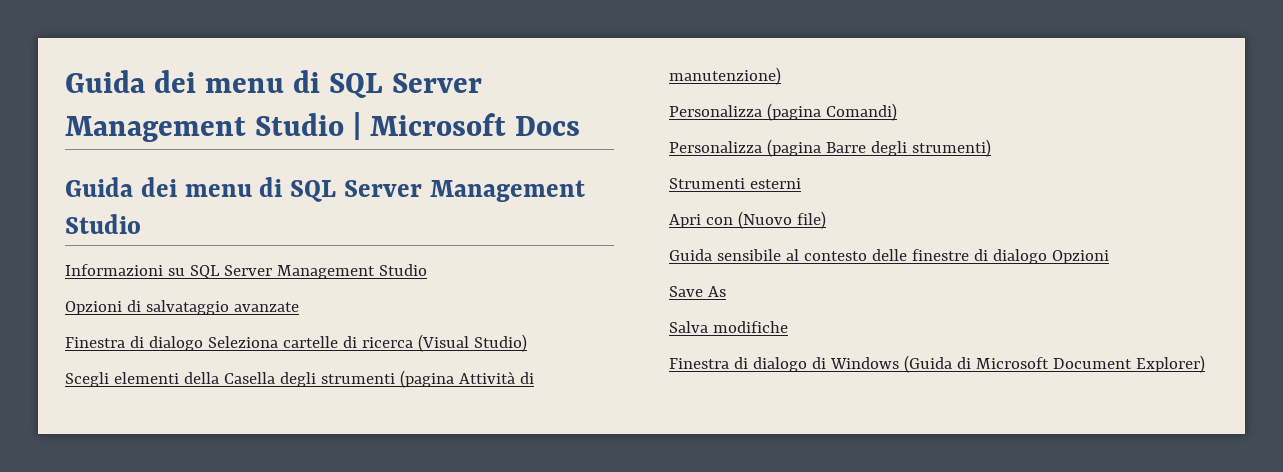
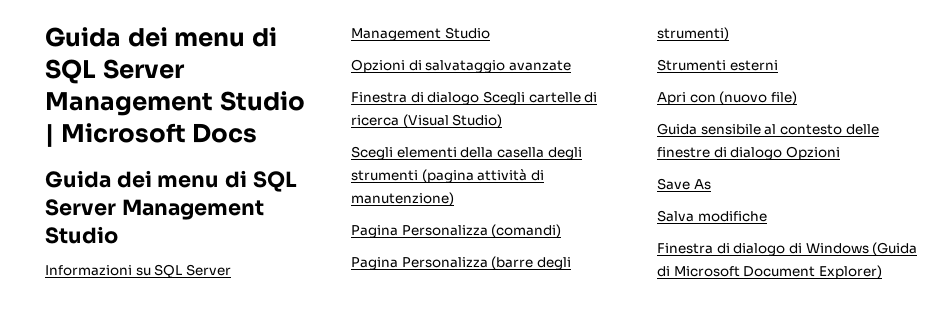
- Finestra di dialogo Seleziona cartelle di ricerca (Visual Studio)
+ Finestra di dialogo Scegli cartelle di ricerca (Visual Studio)
- Scegli elementi della Casella degli strumenti (pagina Attività di manutenzione)
+ Scegli elementi della casella degli strumenti (pagina attività di manutenzione)
- Personalizza (pagina Comandi)
- Personalizza (pagina Barre degli strumenti)
+ Pagina Personalizza (comandi)
+ Pagina Personalizza (barre degli strumenti)
- Apri con (Nuovo file)
+ Apri con (nuovo file)

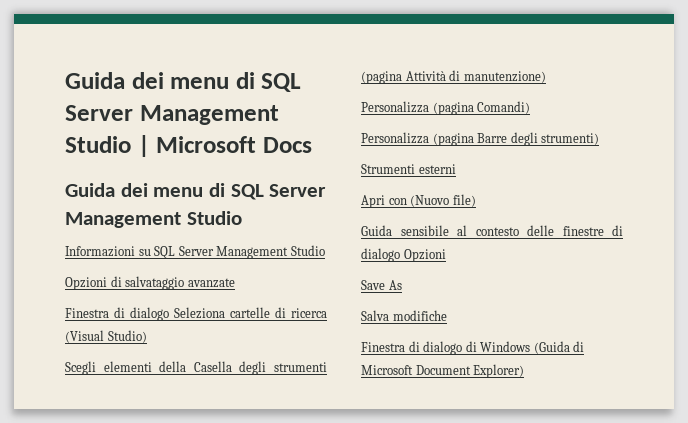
- Finestra di dialogo Scegli cartelle di ricerca (Visual Studio)
+ Finestra di dialogo Seleziona cartelle di ricerca (Visual Studio)
- Scegli elementi della casella degli strumenti (pagina attività di manutenzione)
+ Scegli elementi della Casella degli strumenti (pagina Attività di manutenzione)
- Pagina Personalizza (comandi)
- Pagina Personalizza (barre degli strumenti)
+ Personalizza (pagina Comandi)
+ Personalizza (pagina Barre degli strumenti)
- Apri con (nuovo file)
+ Apri con (Nuovo file)

